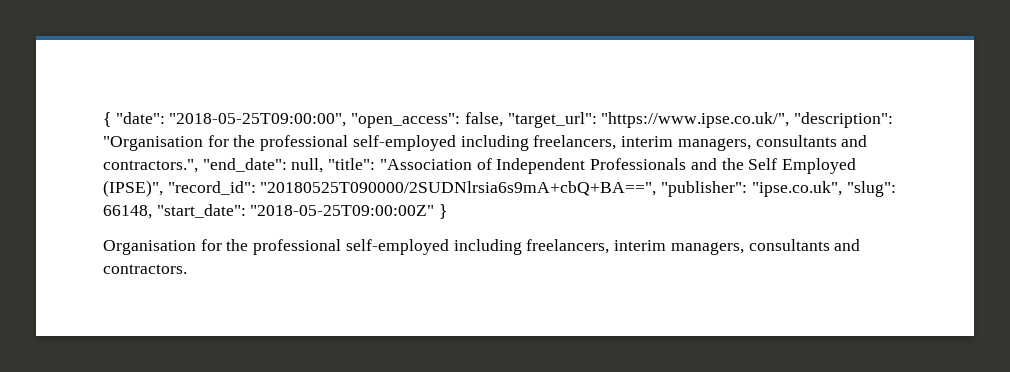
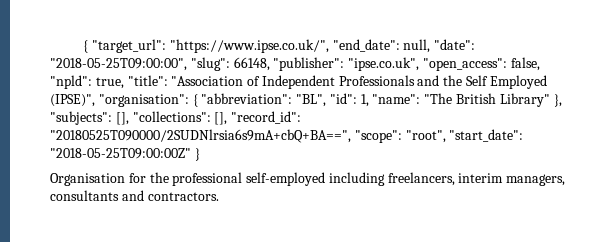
- { "date": "2018-05-25T09:00:00", "open_access": false, "target_url": "https://www.ipse.co.uk/", "description": "Organisation for the professional self-employed including freelancers, interim managers, consultants and contractors.", "end_date": null, "title": "Association of Independent Professionals and the Self Employed (IPSE)", "record_id": "20180525T090000/2SUDNlrsia6s9mA+cbQ+BA==", "publisher": "ipse.co.uk", "slug": 66148, "start_date": "2018-05-25T09:00:00Z" }
+ { "target_url": "https://www.ipse.co.uk/", "end_date": null, "date": "2018-05-25T09:00:00", "slug": 66148, "publisher": "ipse.co.uk", "open_access": false, "npld": true, "title": "Association of Independent Professionals and the Self Employed (IPSE)", "organisation": { "abbreviation": "BL", "id": 1, "name": "The British Library" }, "subjects": [], "collections": [], "record_id": "20180525T090000/2SUDNlrsia6s9mA+cbQ+BA==", "scope": "root", "start_date": "2018-05-25T09:00:00Z" }

